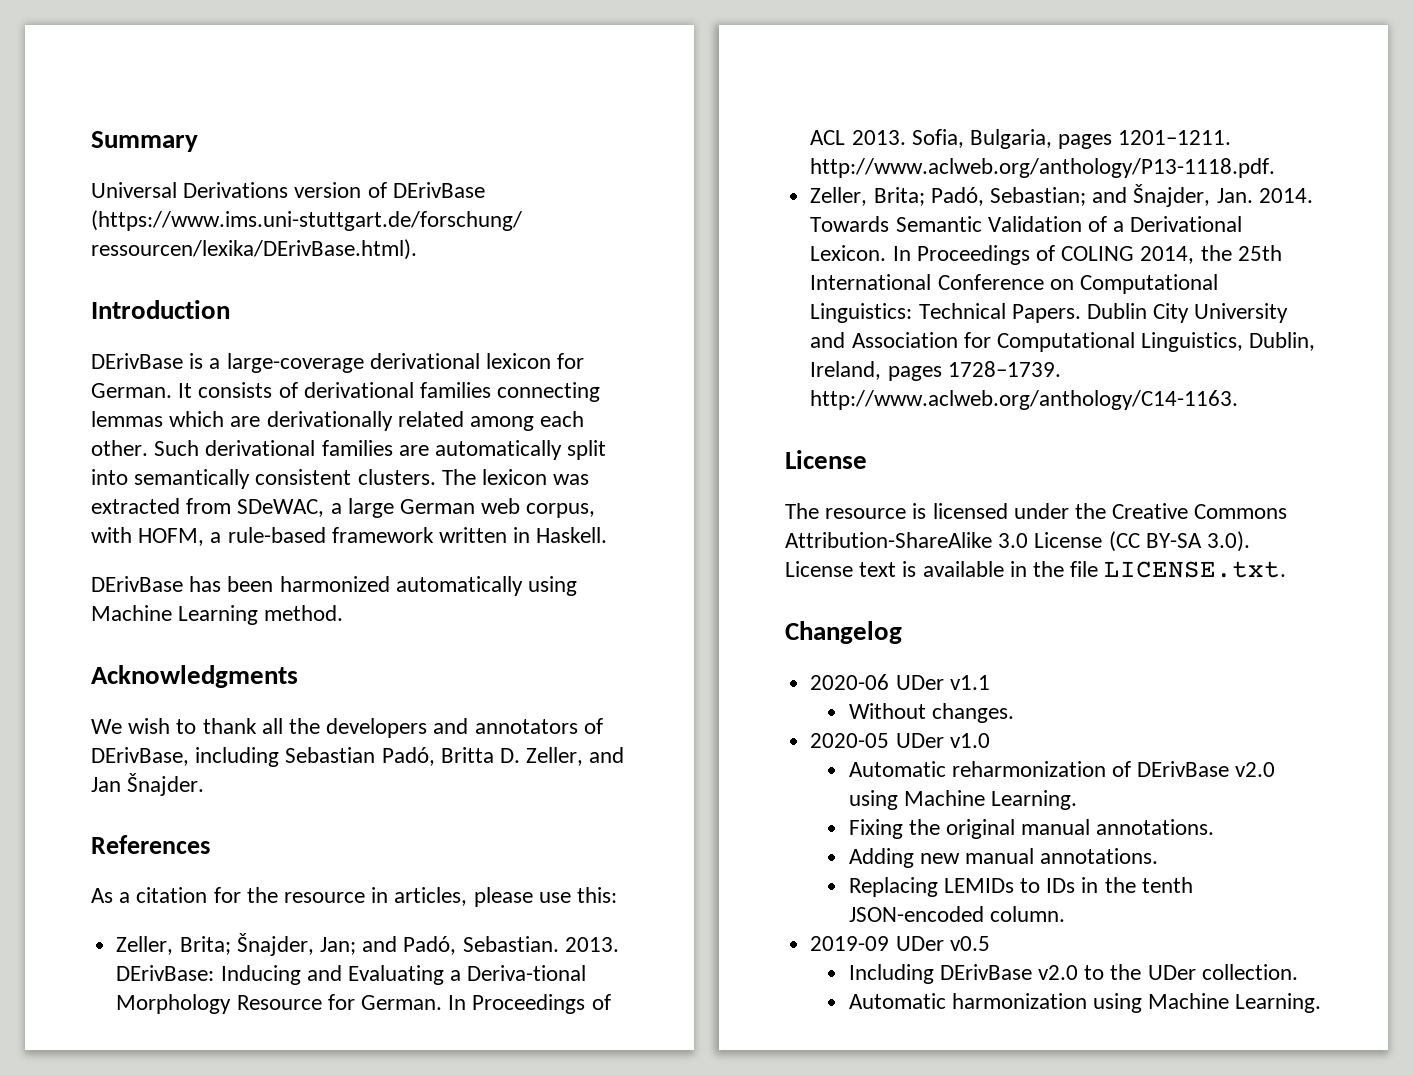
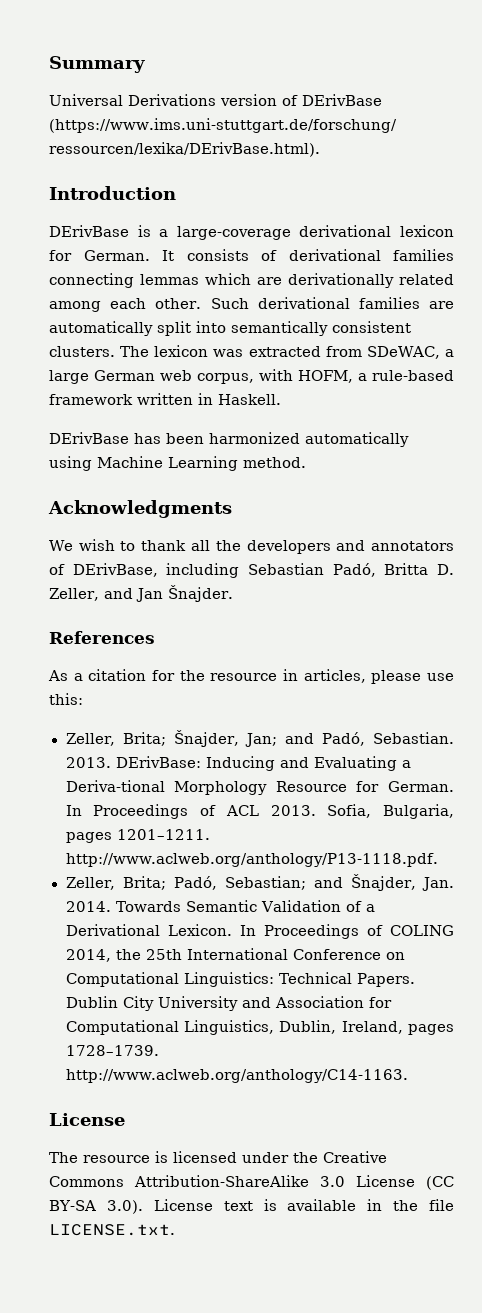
- Changelog
- 2020-06 UDer v1.1
- Without changes.
- 2020-05 UDer v1.0
- Automatic reharmonization of DErivBase v2.0 using Machine Learning.
- Fixing the original manual annotations.
- Adding new manual annotations.
- Replacing LEMIDs to IDs in the tenth JSON-encoded column.
- 2019-09 UDer v0.5
- Including DErivBase v2.0 to the UDer collection.
- Automatic harmonization using Machine Learning.

